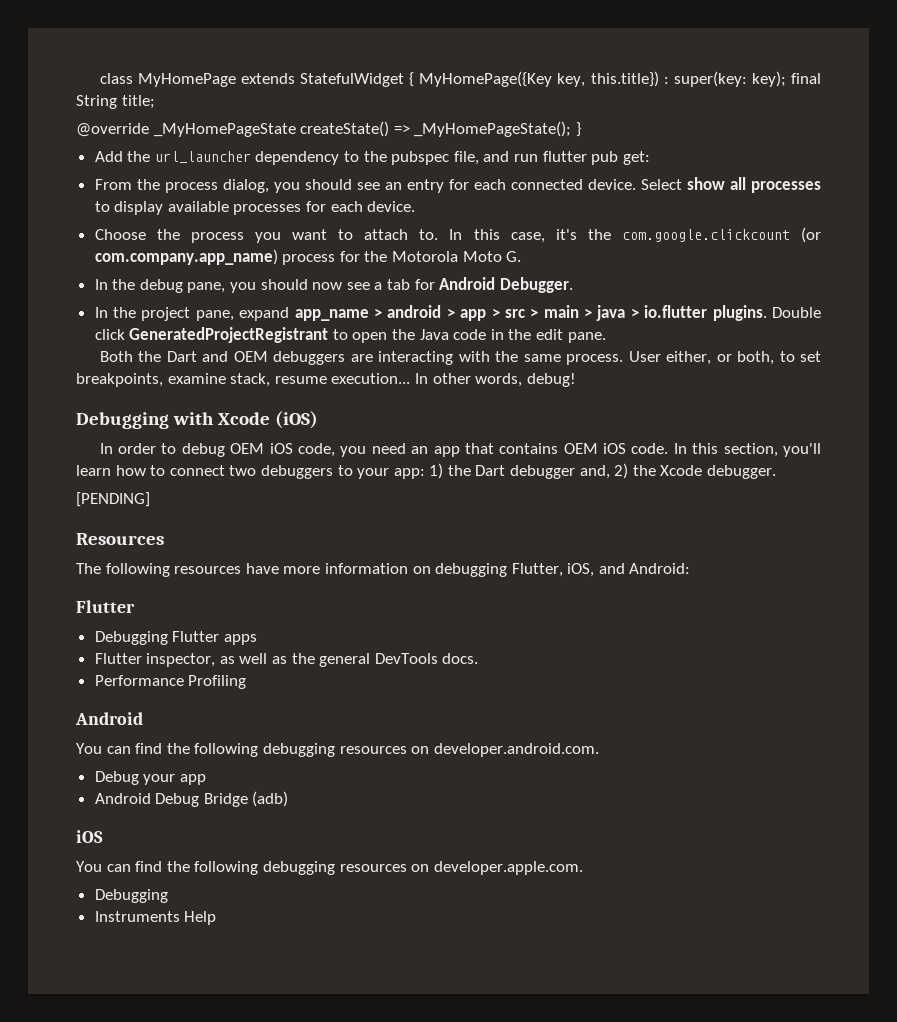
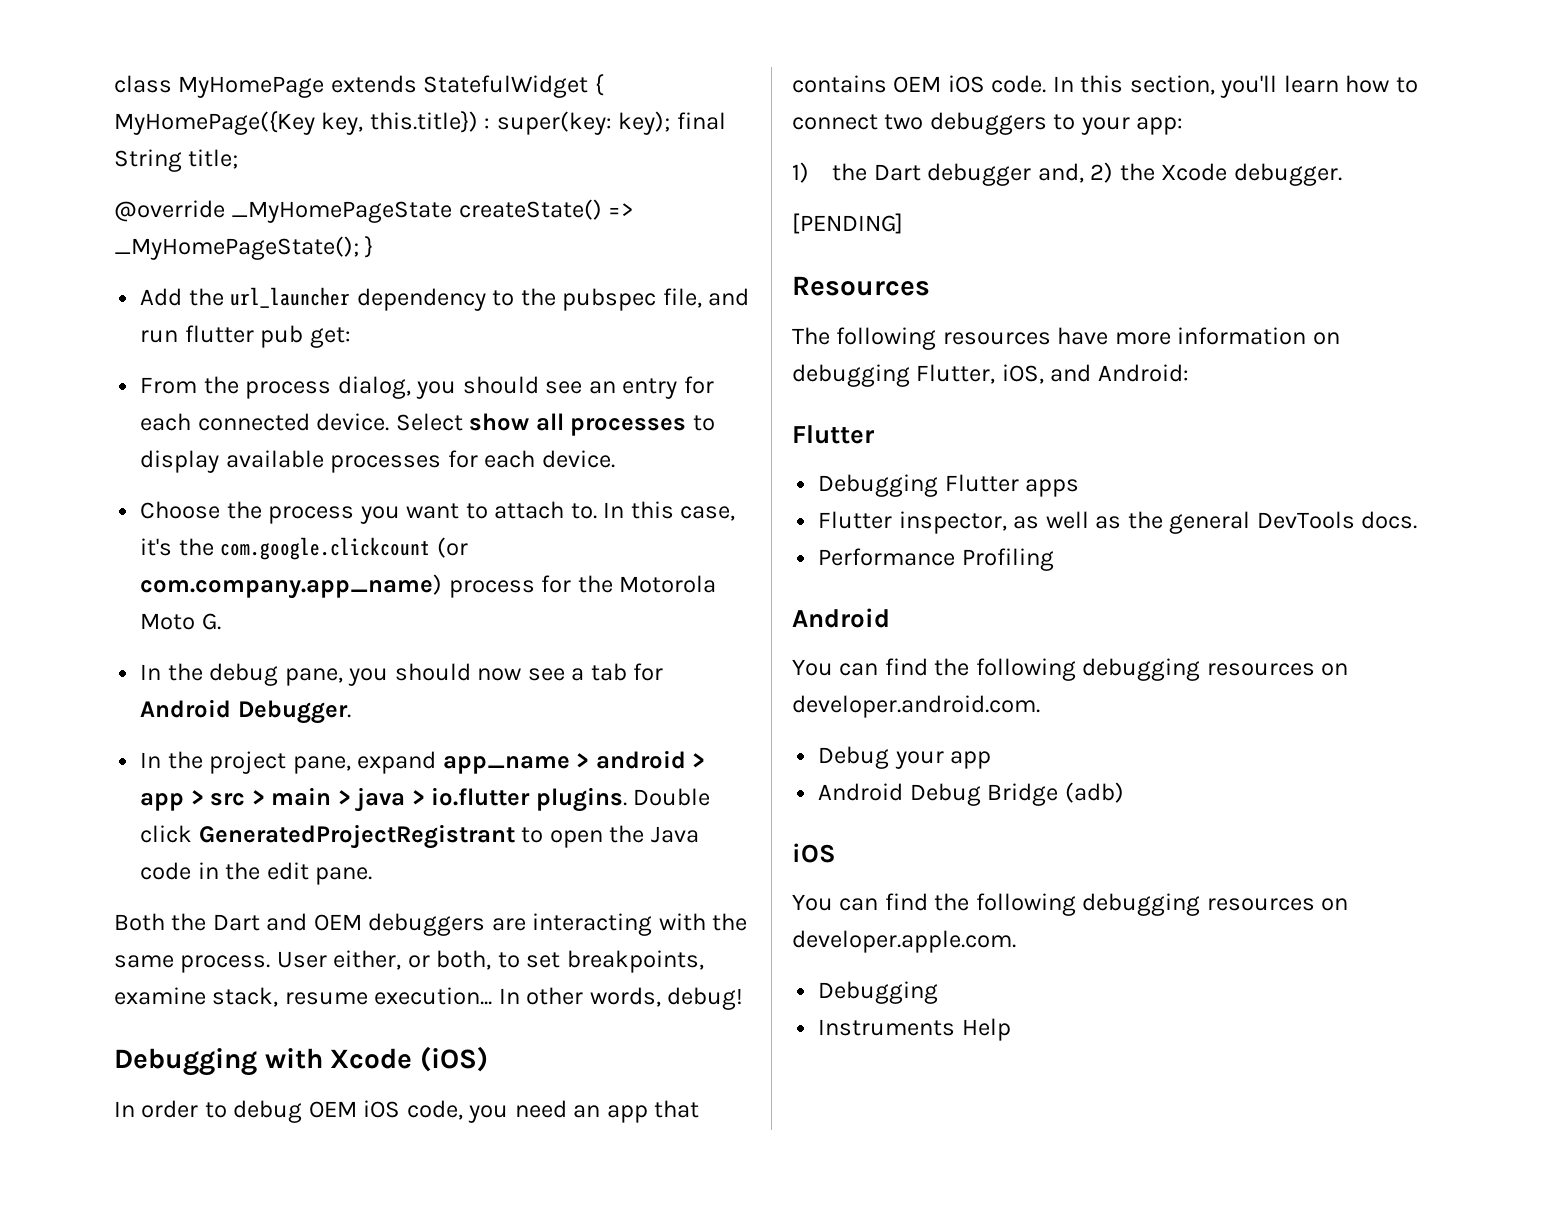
- In this section, you'll learn how to connect two debuggers to your app: 1) the Dart debugger and, 2) the Xcode debugger.
+ In this section, you'll learn how to connect two debuggers to your app:
+ 1) the Dart debugger and, 2) the Xcode debugger.

